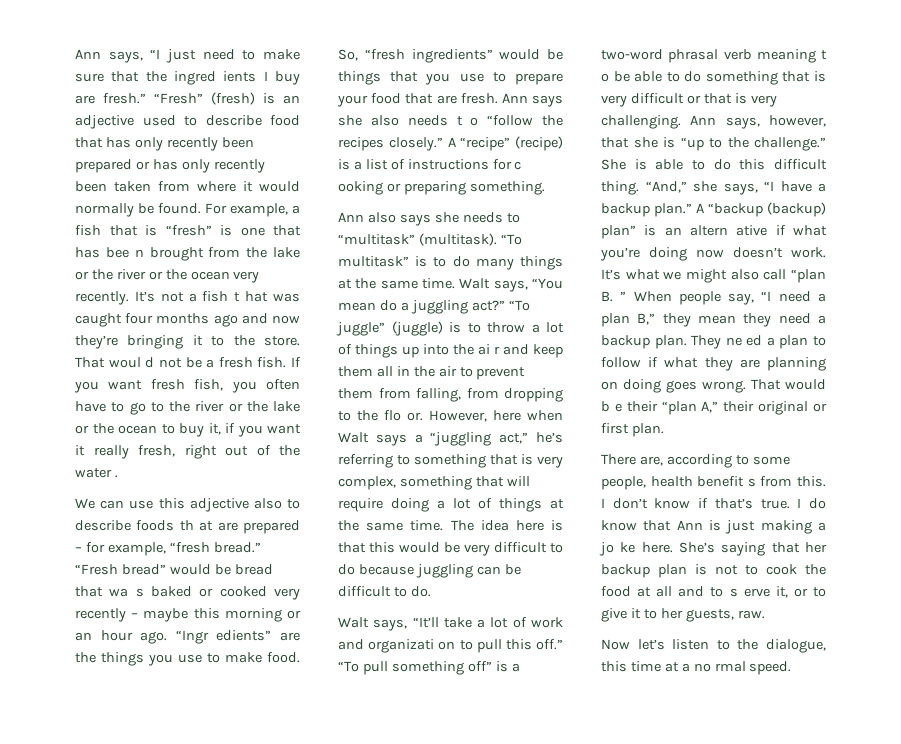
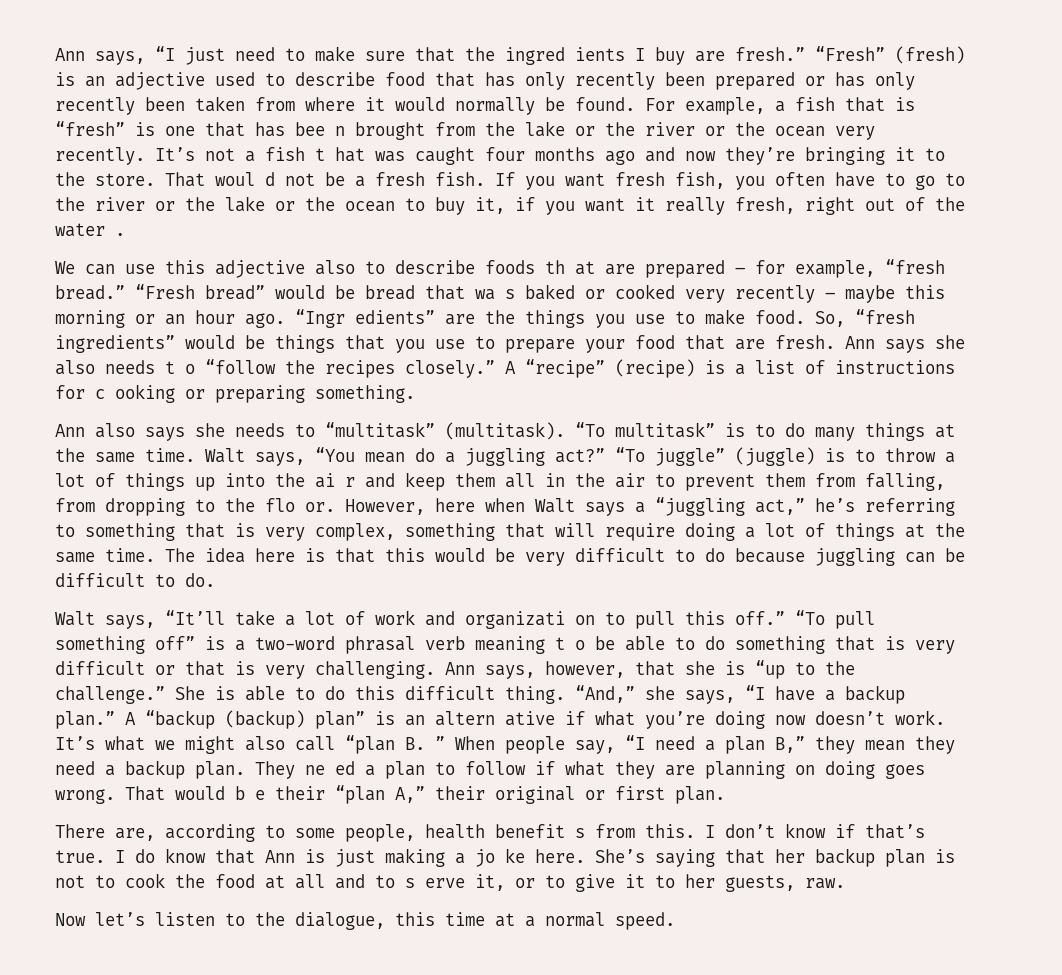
- Now let’s listen to the dialogue, this time at a no rmal speed.
+ Now let’s listen to the dialogue, this time at a normal speed.

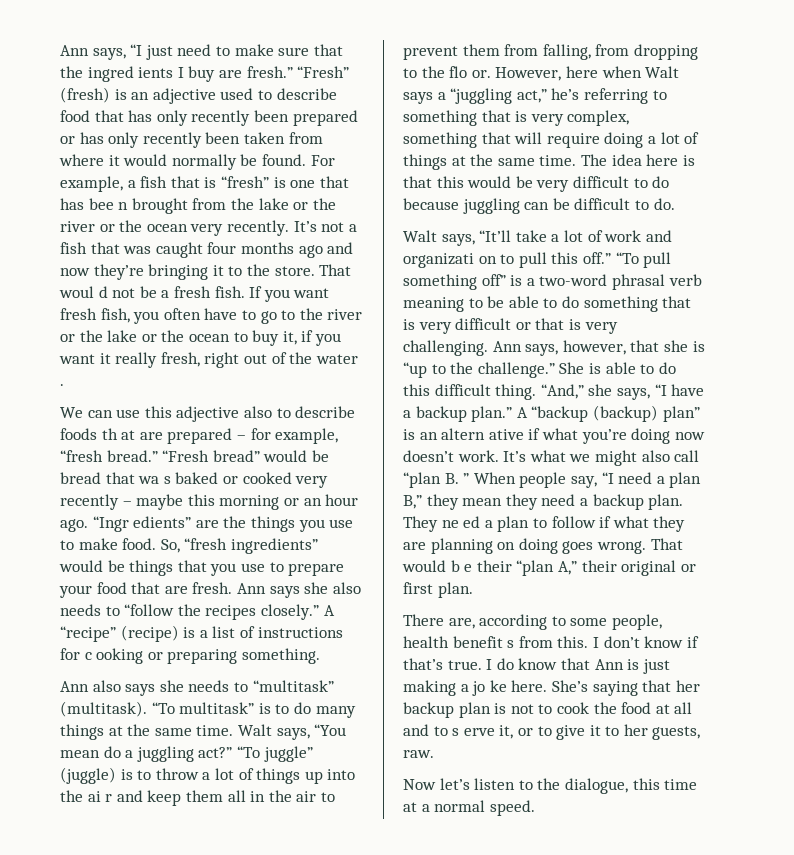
- It’s not a fish t hat was caught four months ago and now they’re bringing it to the store.
+ It’s not a fish that was caught four months ago and now they’re bringing it to the store.
- Ann says she also needs t o “follow the recipes closely.”
+ Ann says she also needs to “follow the recipes closely.”
- “To pull something off” is a two-word phrasal verb meaning t o be able to do something that is very difficult or that is very challenging.
+ “To pull something off” is a two-word phrasal verb meaning to be able to do something that is very difficult or that is very challenging.

